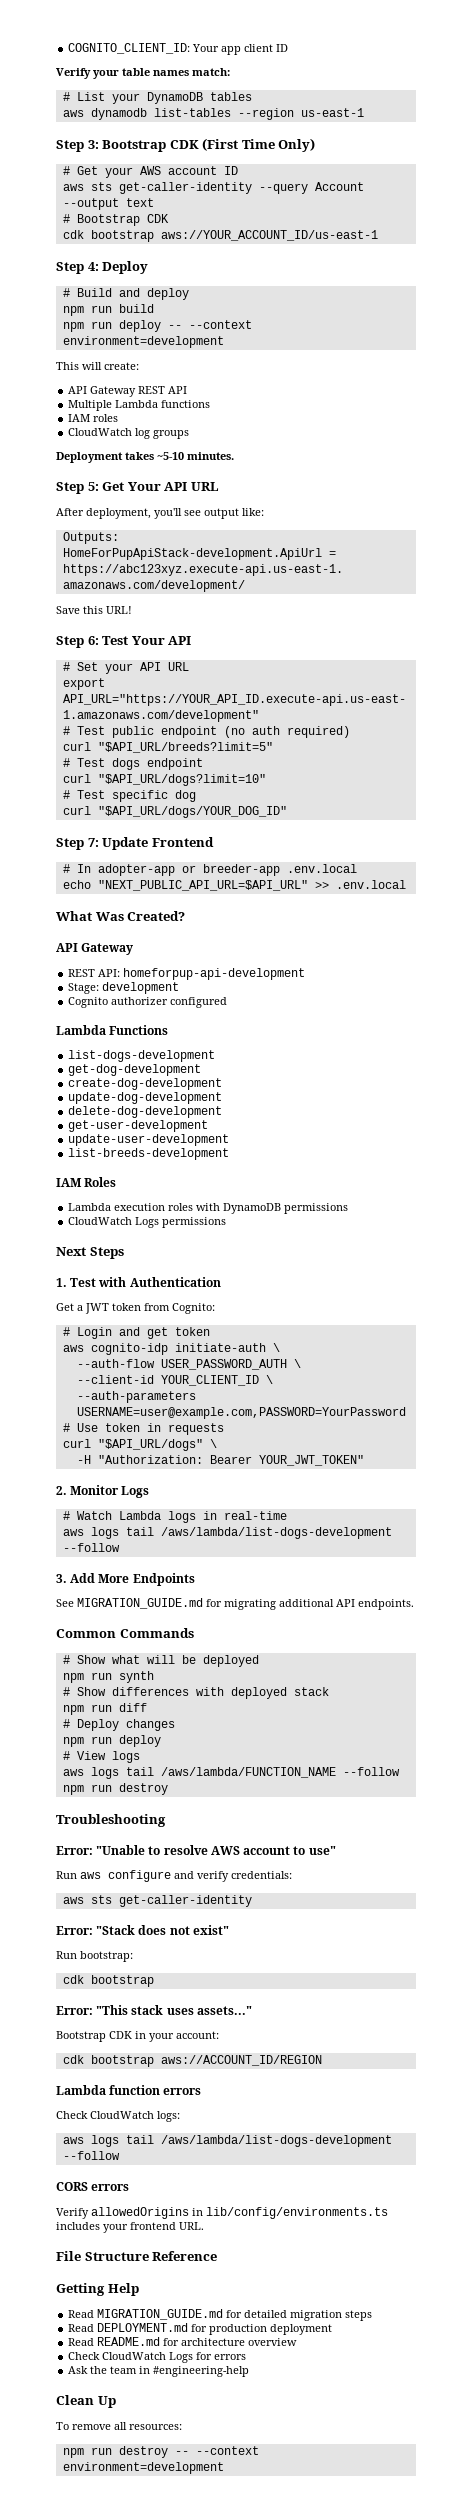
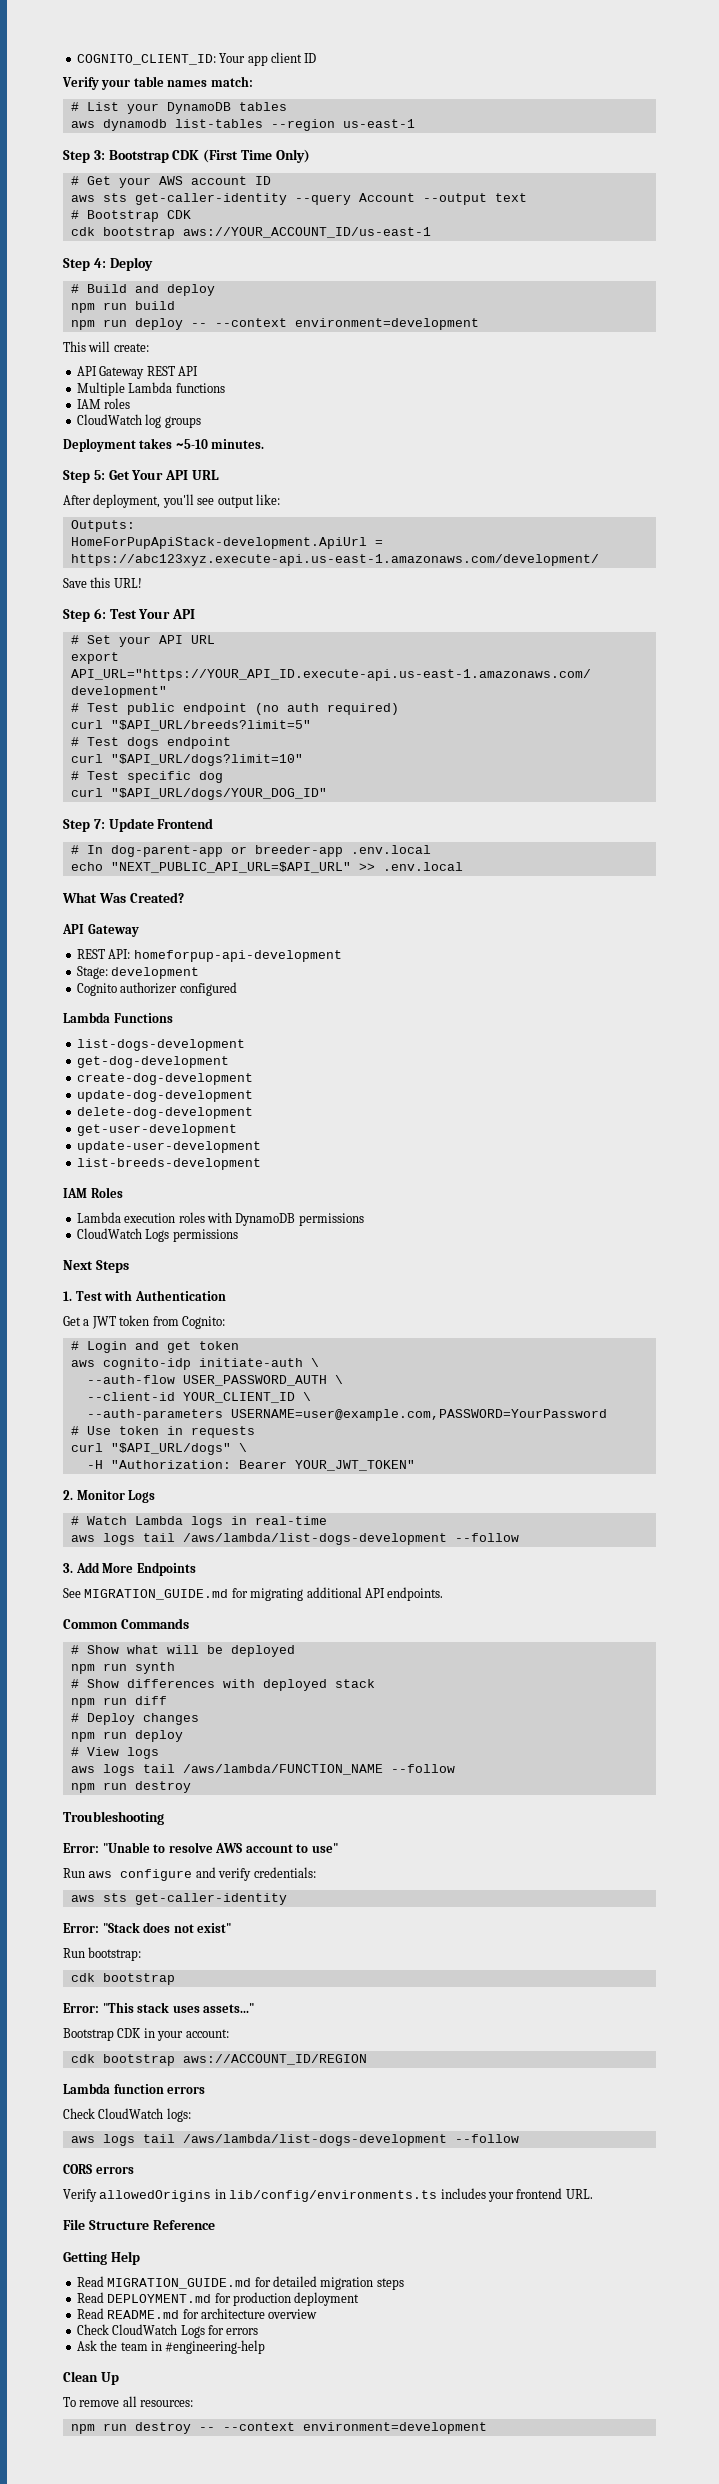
- # In adopter-app or breeder-app .env.local
+ # In dog-parent-app or breeder-app .env.local

